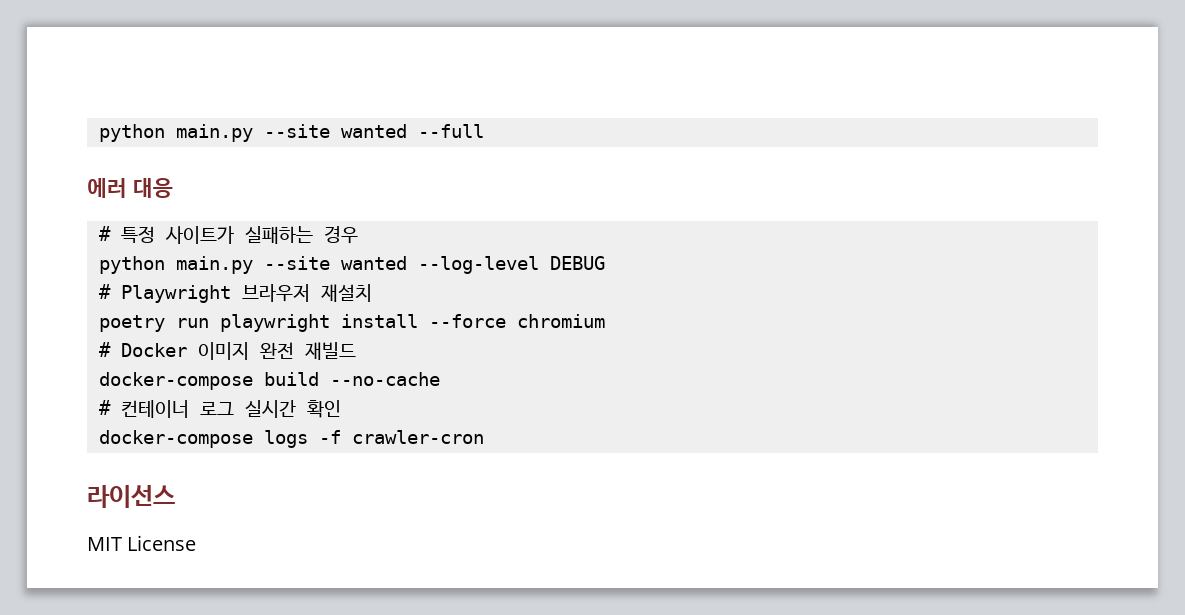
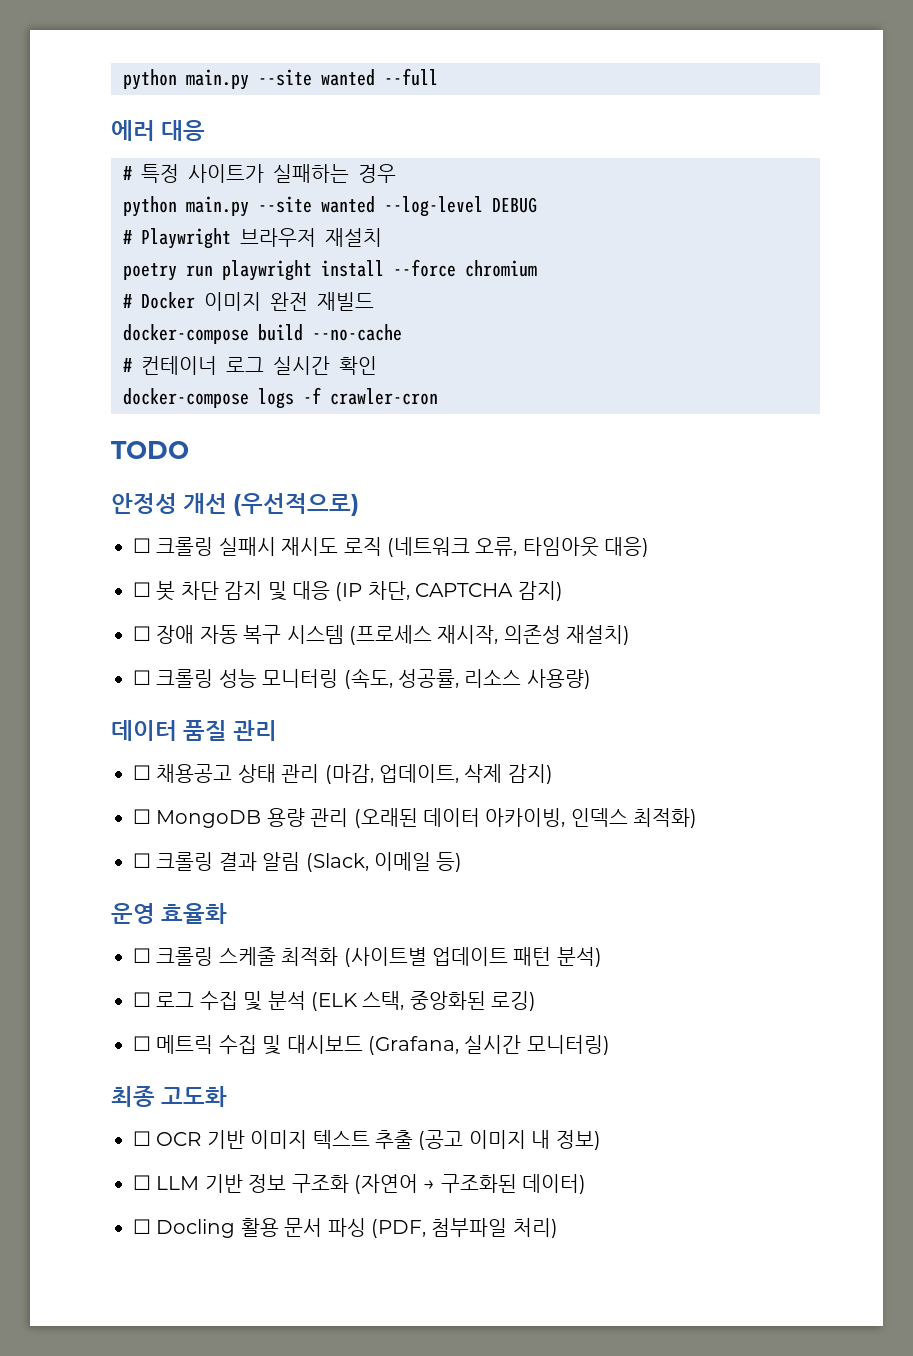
- 라이선스
- MIT License
+ TODO
+ 안정성 개선 (우선적으로)
+ ☐ 크롤링 실패시 재시도 로직 (네트워크 오류, 타임아웃 대응)
+ ☐ 봇 차단 감지 및 대응 (IP 차단, CAPTCHA 감지)
+ ☐ 장애 자동 복구 시스템 (프로세스 재시작, 의존성 재설치)
+ ☐ 크롤링 성능 모니터링 (속도, 성공률, 리소스 사용량)
+ 데이터 품질 관리
+ ☐ 채용공고 상태 관리 (마감, 업데이트, 삭제 감지)
+ ☐ MongoDB 용량 관리 (오래된 데이터 아카이빙, 인덱스 최적화)
+ ☐ 크롤링 결과 알림 (Slack, 이메일 등)
+ 운영 효율화
+ ☐ 크롤링 스케줄 최적화 (사이트별 업데이트 패턴 분석)
+ ☐ 로그 수집 및 분석 (ELK 스택, 중앙화된 로깅)
+ ☐ 메트릭 수집 및 대시보드 (Grafana, 실시간 모니터링)
+ 최종 고도화
+ ☐ OCR 기반 이미지 텍스트 추출 (공고 이미지 내 정보)
+ ☐ LLM 기반 정보 구조화 (자연어 → 구조화된 데이터)
+ ☐ Docling 활용 문서 파싱 (PDF, 첨부파일 처리)

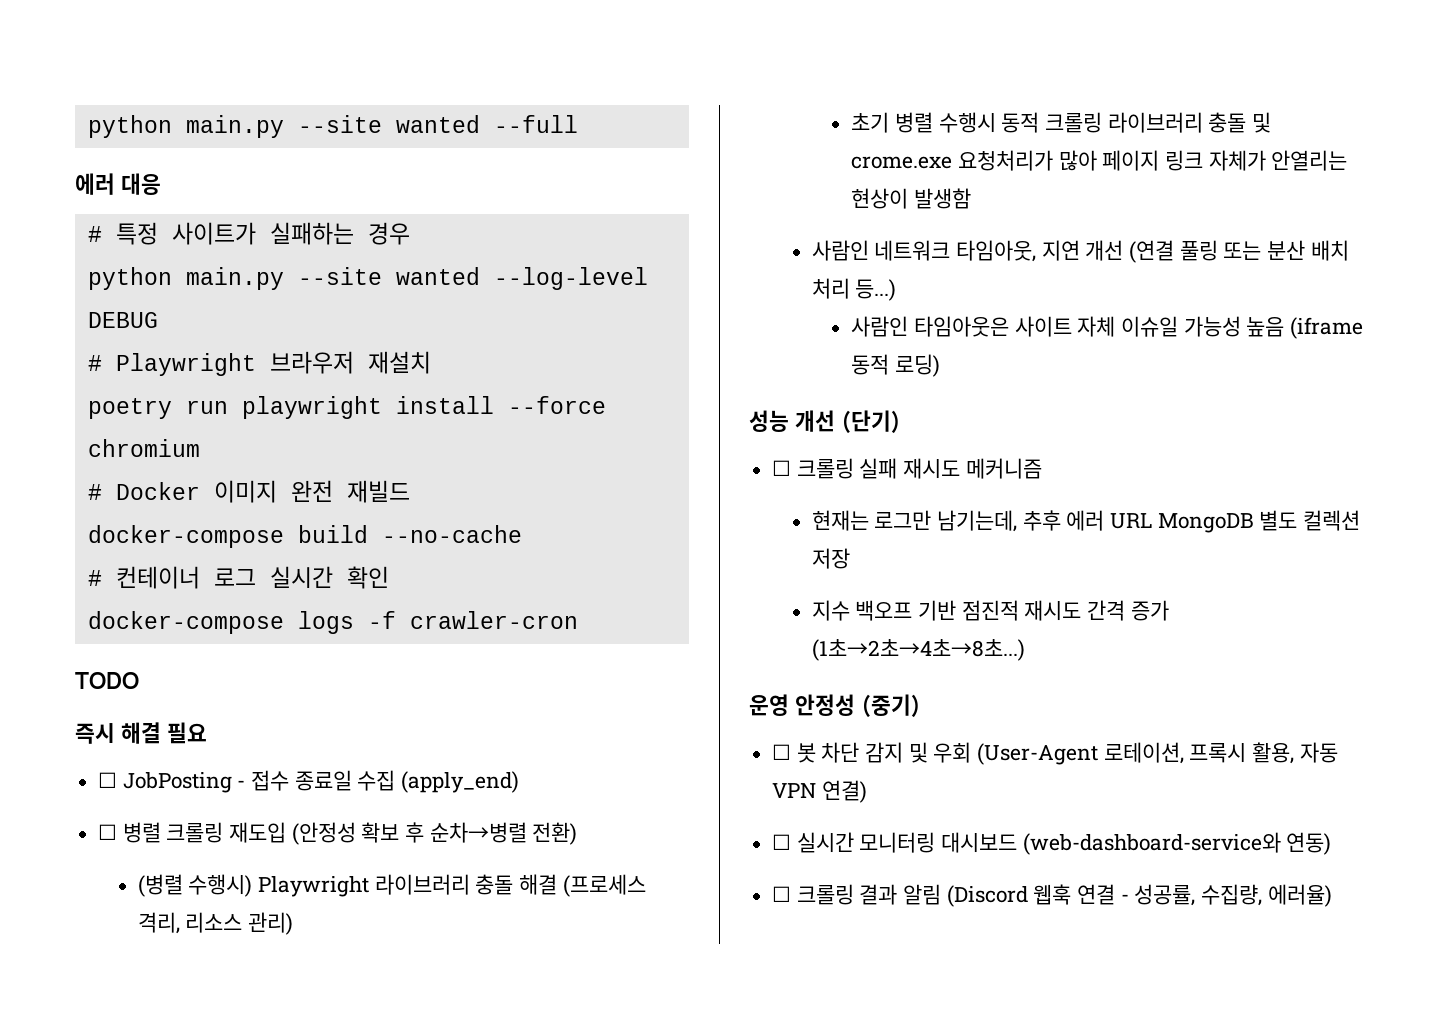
- 안정성 개선 (우선적으로)
- ☐ 크롤링 실패시 재시도 로직 (네트워크 오류, 타임아웃 대응)
+ 즉시 해결 필요
+ ☐ JobPosting - 접수 종료일 수집 (apply_end)
+ ☐ 병렬 크롤링 재도입 (안정성 확보 후 순차→병렬 전환)
+ (병렬 수행시) Playwright 라이브러리 충돌 해결 (프로세스 격리, 리소스 관리)
+ 초기 병렬 수행시 동적 크롤링 라이브러리 충돌 및 crome.exe 요청처리가 많아 페이지 링크 자체가 안열리는 현상이 발생함
+ 사람인 네트워크 타임아웃, 지연 개선 (연결 풀링 또는 분산 배치 처리 등...)
+ 사람인 타임아웃은 사이트 자체 이슈일 가능성 높음 (iframe 동적 로딩)
+ 성능 개선 (단기)
+ ☐ 크롤링 실패 재시도 메커니즘
+ 현재는 로그만 남기는데, 추후 에러 URL MongoDB 별도 컬렉션 저장
+ 지수 백오프 기반 점진적 재시도 간격 증가 (1초→2초→4초→8초...)
+ 운영 안정성 (중기)
- ☐ 봇 차단 감지 및 대응 (IP 차단, CAPTCHA 감지)
- ☐ 장애 자동 복구 시스템 (프로세스 재시작, 의존성 재설치)
- ☐ 크롤링 성능 모니터링 (속도, 성공률, 리소스 사용량)
- 데이터 품질 관리
- ☐ 채용공고 상태 관리 (마감, 업데이트, 삭제 감지)
- ☐ MongoDB 용량 관리 (오래된 데이터 아카이빙, 인덱스 최적화)
- ☐ 크롤링 결과 알림 (Slack, 이메일 등)
- 운영 효율화
- ☐ 크롤링 스케줄 최적화 (사이트별 업데이트 패턴 분석)
- ☐ 로그 수집 및 분석 (ELK 스택, 중앙화된 로깅)
- ☐ 메트릭 수집 및 대시보드 (Grafana, 실시간 모니터링)
- 최종 고도화
- ☐ OCR 기반 이미지 텍스트 추출 (공고 이미지 내 정보)
- ☐ LLM 기반 정보 구조화 (자연어 → 구조화된 데이터)
- ☐ Docling 활용 문서 파싱 (PDF, 첨부파일 처리)
+ ☐ 봇 차단 감지 및 우회 (User-Agent 로테이션, 프록시 활용, 자동 VPN 연결)
+ ☐ 실시간 모니터링 대시보드 (web-dashboard-service와 연동)
+ ☐ 크롤링 결과 알림 (Discord 웹훅 연결 - 성공률, 수집량, 에러율)

